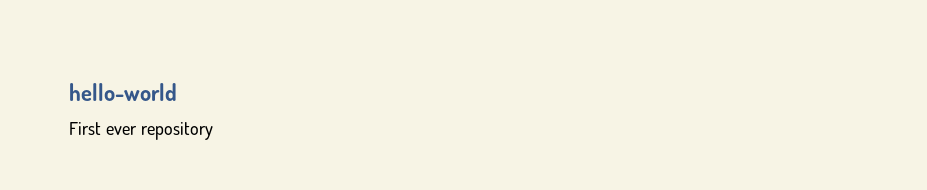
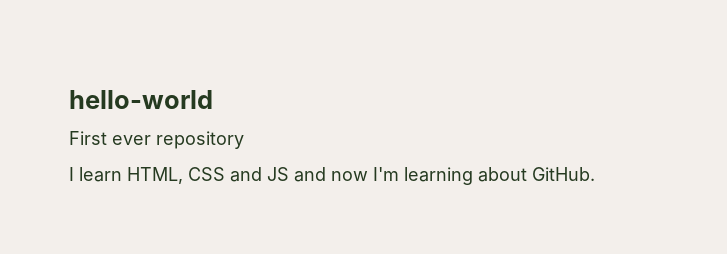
+ I learn HTML, CSS and JS and now I'm learning about GitHub.

